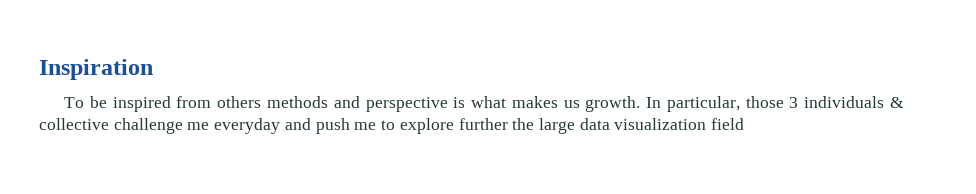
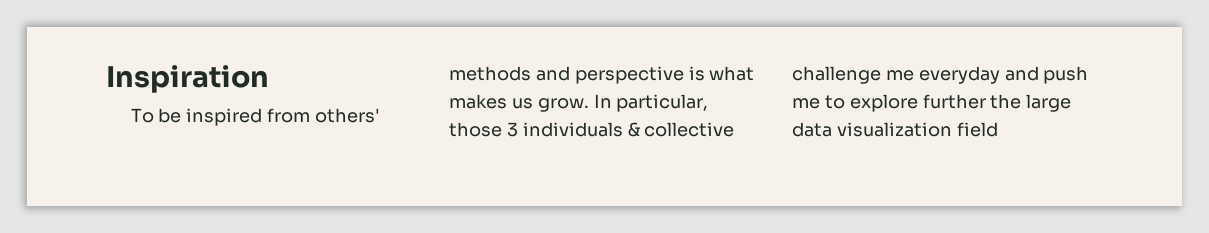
- To be inspired from others methods and perspective is what makes us growth.
+ To be inspired from others' methods and perspective is what makes us grow.

